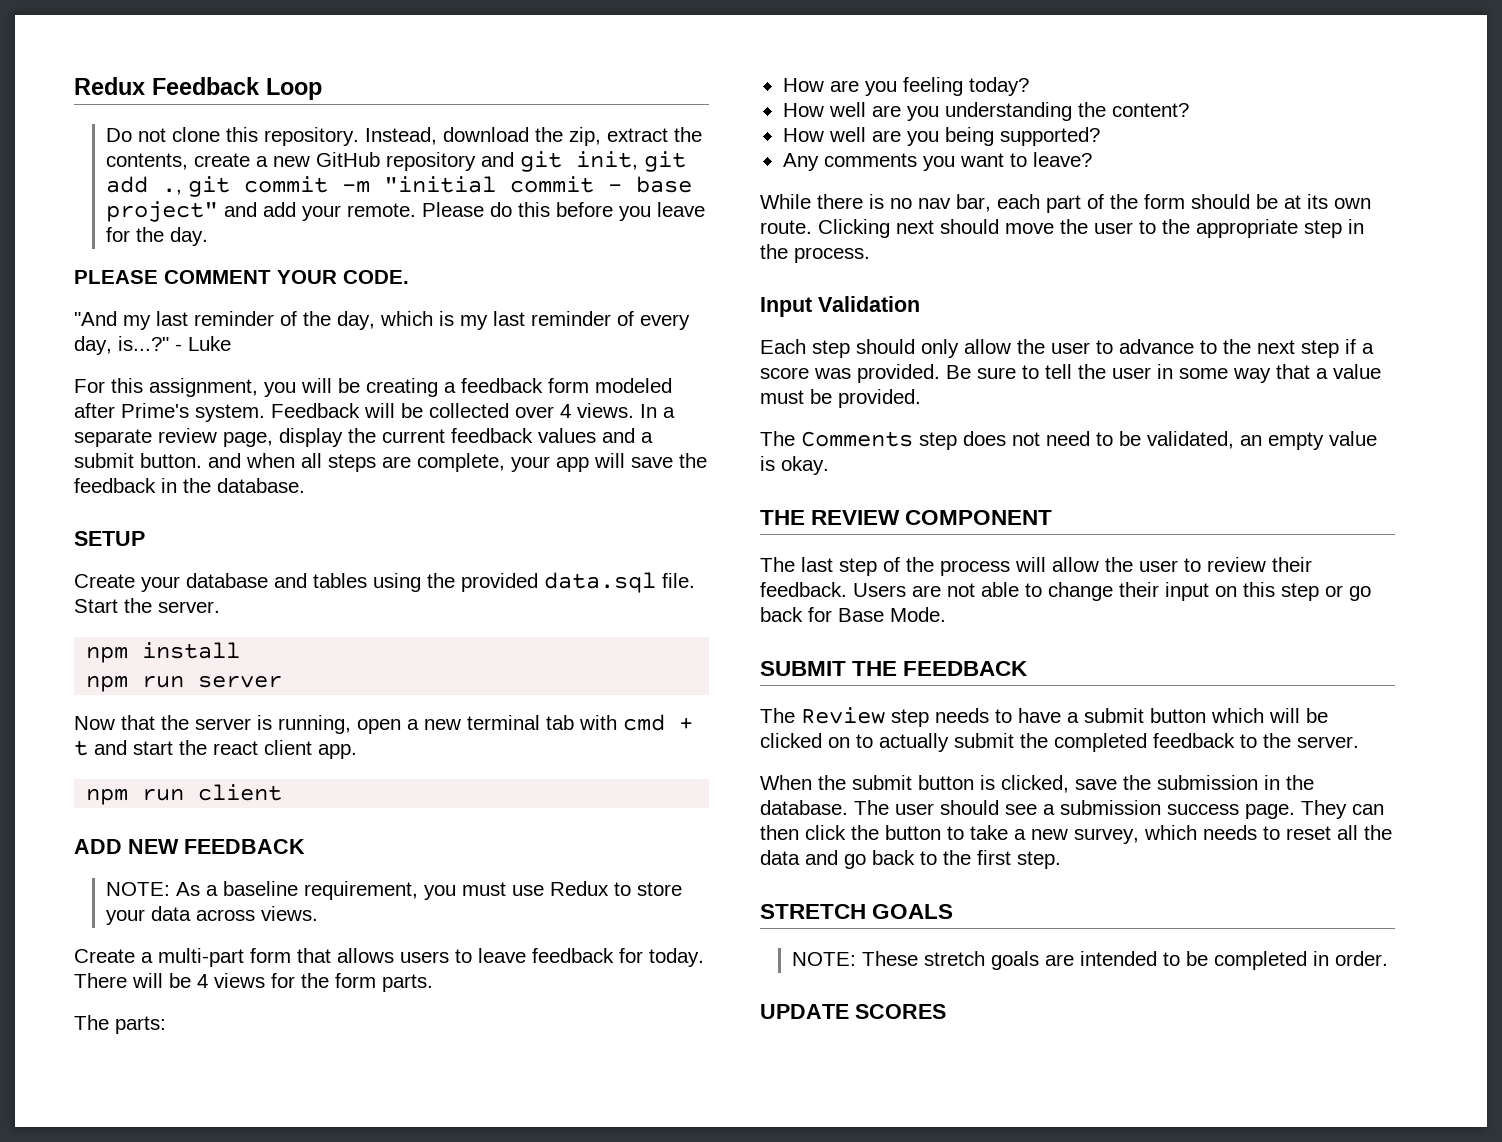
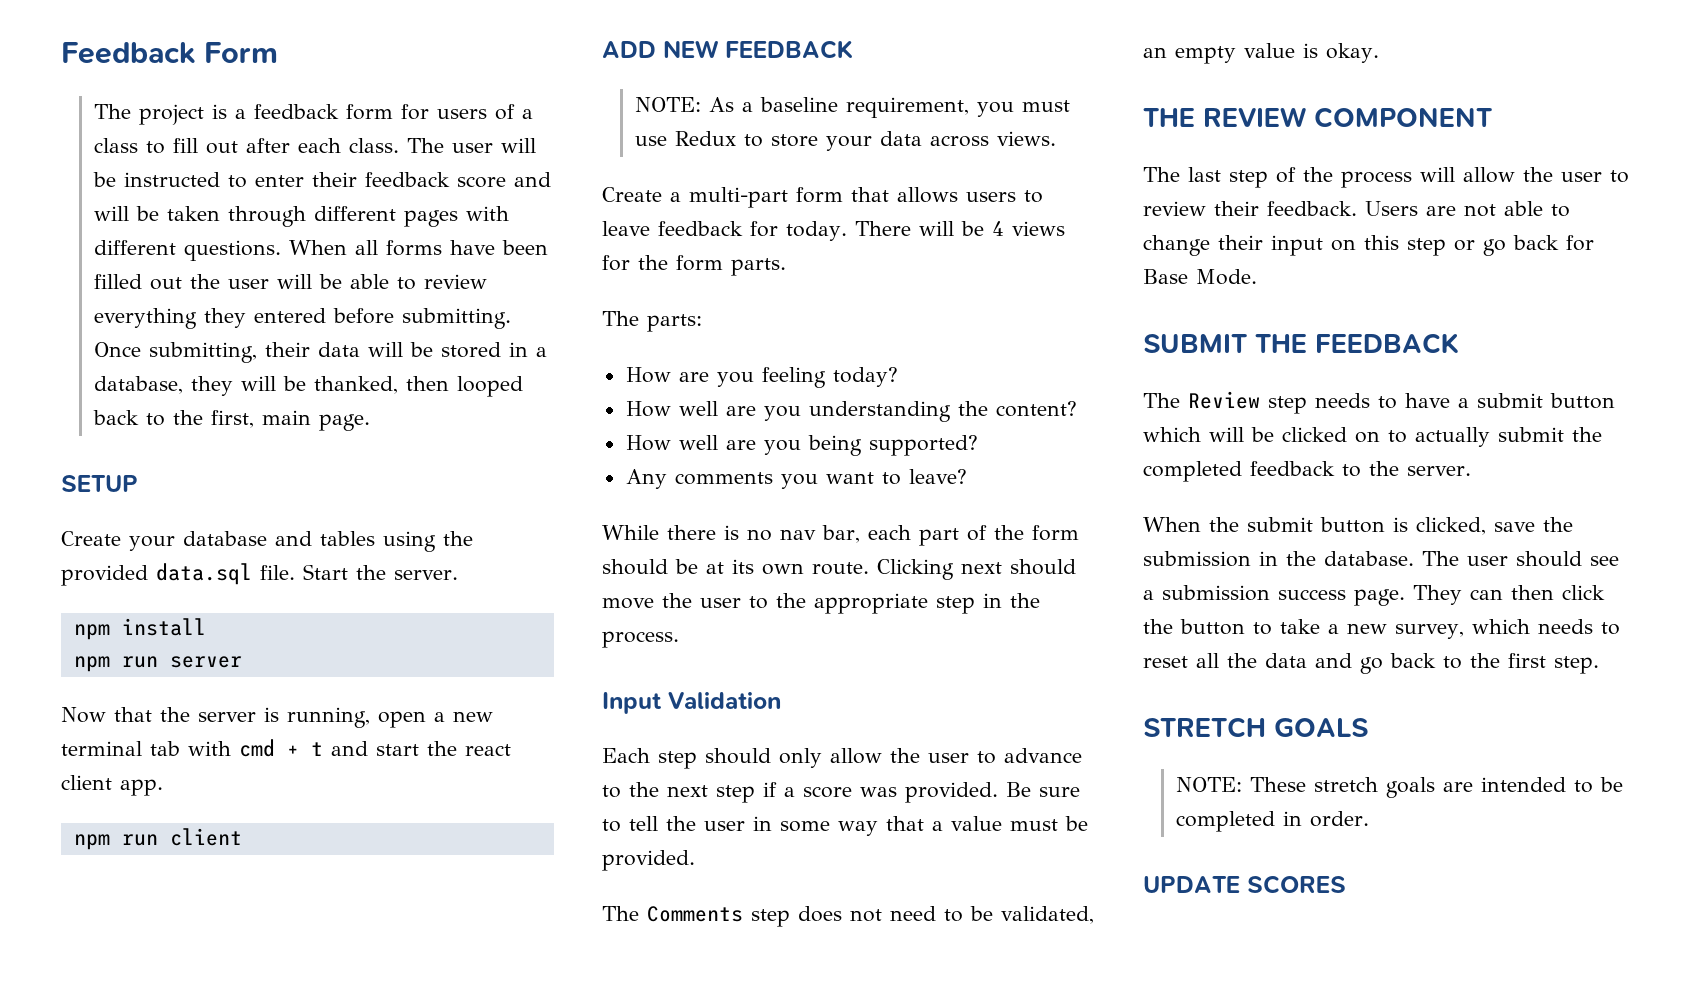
- Redux Feedback Loop
- Do not clone this repository. Instead, download the zip, extract the contents, create a new GitHub repository and git init, git add ., git commit -m "initial commit - base project" and add your remote. Please do this before you leave for the day.
- PLEASE COMMENT YOUR CODE.
- "And my last reminder of the day, which is my last reminder of every day, is...?" - Luke
- For this assignment, you will be creating a feedback form modeled after Prime's system. Feedback will be collected over 4 views. In a separate review page, display the current feedback values and a submit button. and when all steps are complete, your app will save the feedback in the database.
+ Feedback Form
+ The project is a feedback form for users of a class to fill out after each class. The user will be instructed to enter their feedback score and will be taken through different pages with different questions. When all forms have been filled out the user will be able to review everything they entered before submitting. Once submitting, their data will be stored in a database, they will be thanked, then looped back to the first, main page.

